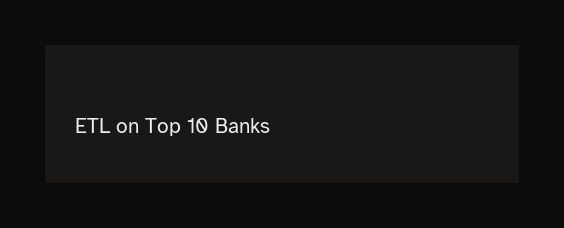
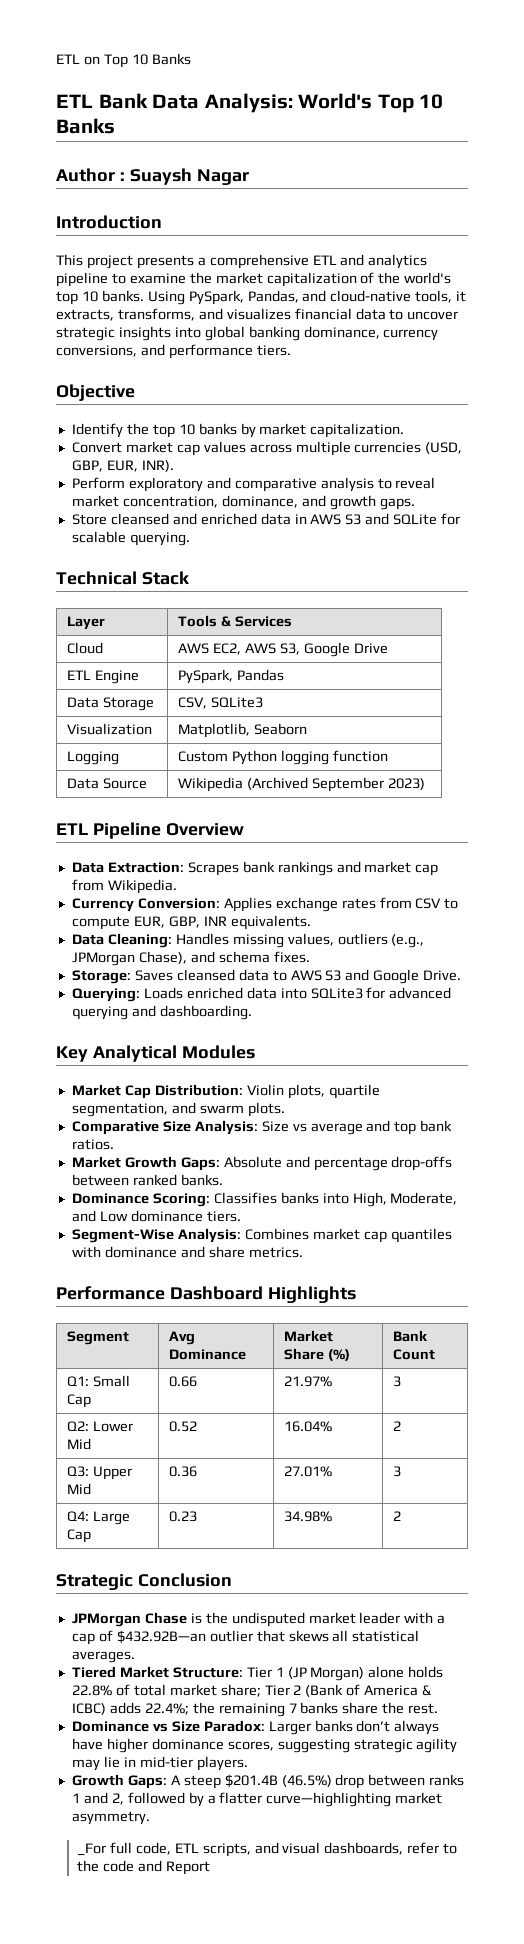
+ ETL Bank Data Analysis: World's Top 10 Banks
+ Author : Suaysh Nagar
+ Introduction
+ This project presents a comprehensive ETL and analytics pipeline to examine the market capitalization of the world's top 10 banks. Using PySpark, Pandas, and cloud-native tools, it extracts, transforms, and visualizes financial data to uncover strategic insights into global banking dominance, currency conversions, and performance tiers.
+ Objective
+ Identify the top 10 banks by market capitalization.
+ Convert market cap values across multiple currencies (USD, GBP, EUR, INR).
+ Perform exploratory and comparative analysis to reveal market concentration, dominance, and growth gaps.
+ Store cleansed and enriched data in AWS S3 and SQLite for scalable querying.
+ Technical Stack
+ Layer | Tools & Services
+ Cloud | AWS EC2, AWS S3, Google Drive
+ ETL Engine | PySpark, Pandas
+ Data Storage | CSV, SQLite3
+ Visualization | Matplotlib, Seaborn
+ Logging | Custom Python logging function
+ Data Source | Wikipedia (Archived September 2023)
+ ETL Pipeline Overview
+ Data Extraction: Scrapes bank rankings and market cap from Wikipedia.
+ Currency Conversion: Applies exchange rates from CSV to compute EUR, GBP, INR equivalents.
+ Data Cleaning: Handles missing values, outliers (e.g., JPMorgan Chase), and schema fixes.
+ Storage: Saves cleansed data to AWS S3 and Google Drive.
+ Querying: Loads enriched data into SQLite3 for advanced querying and dashboarding.
+ Key Analytical Modules
+ Market Cap Distribution: Violin plots, quartile segmentation, and swarm plots.
+ Comparative Size Analysis: Size vs average and top bank ratios.
+ Market Growth Gaps: Absolute and percentage drop-offs between ranked banks.
+ Dominance Scoring: Classifies banks into High, Moderate, and Low dominance tiers.
+ Segment-Wise Analysis: Combines market cap quantiles with dominance and share metrics.
+ Performance Dashboard Highlights
+ Segment | Avg Dominance | Market Share (%) | Bank Count
+ Q1: Small Cap | 0.66 | 21.97% | 3
+ Q2: Lower Mid | 0.52 | 16.04% | 2
+ Q3: Upper Mid | 0.36 | 27.01% | 3
+ Q4: Large Cap | 0.23 | 34.98% | 2
+ Strategic Conclusion
+ JPMorgan Chase is the undisputed market leader with a cap of $432.92B—an outlier that skews all statistical averages.
+ Tiered Market Structure: Tier 1 (JP Morgan) alone holds 22.8% of total market share; Tier 2 (Bank of America & ICBC) adds 22.4%; the remaining 7 banks share the rest.
+ Dominance vs Size Paradox: Larger banks don’t always have higher dominance scores, suggesting strategic agility may lie in mid-tier players.
+ Growth Gaps: A steep $201.4B (46.5%) drop between ranks 1 and 2, followed by a flatter curve—highlighting market asymmetry.
+ _For full code, ETL scripts, and visual dashboards, refer to the code and Report

